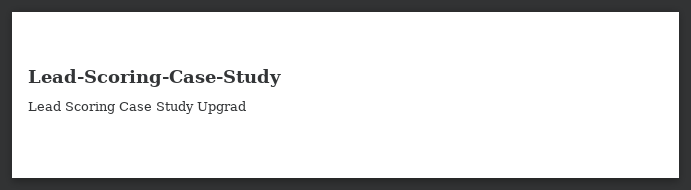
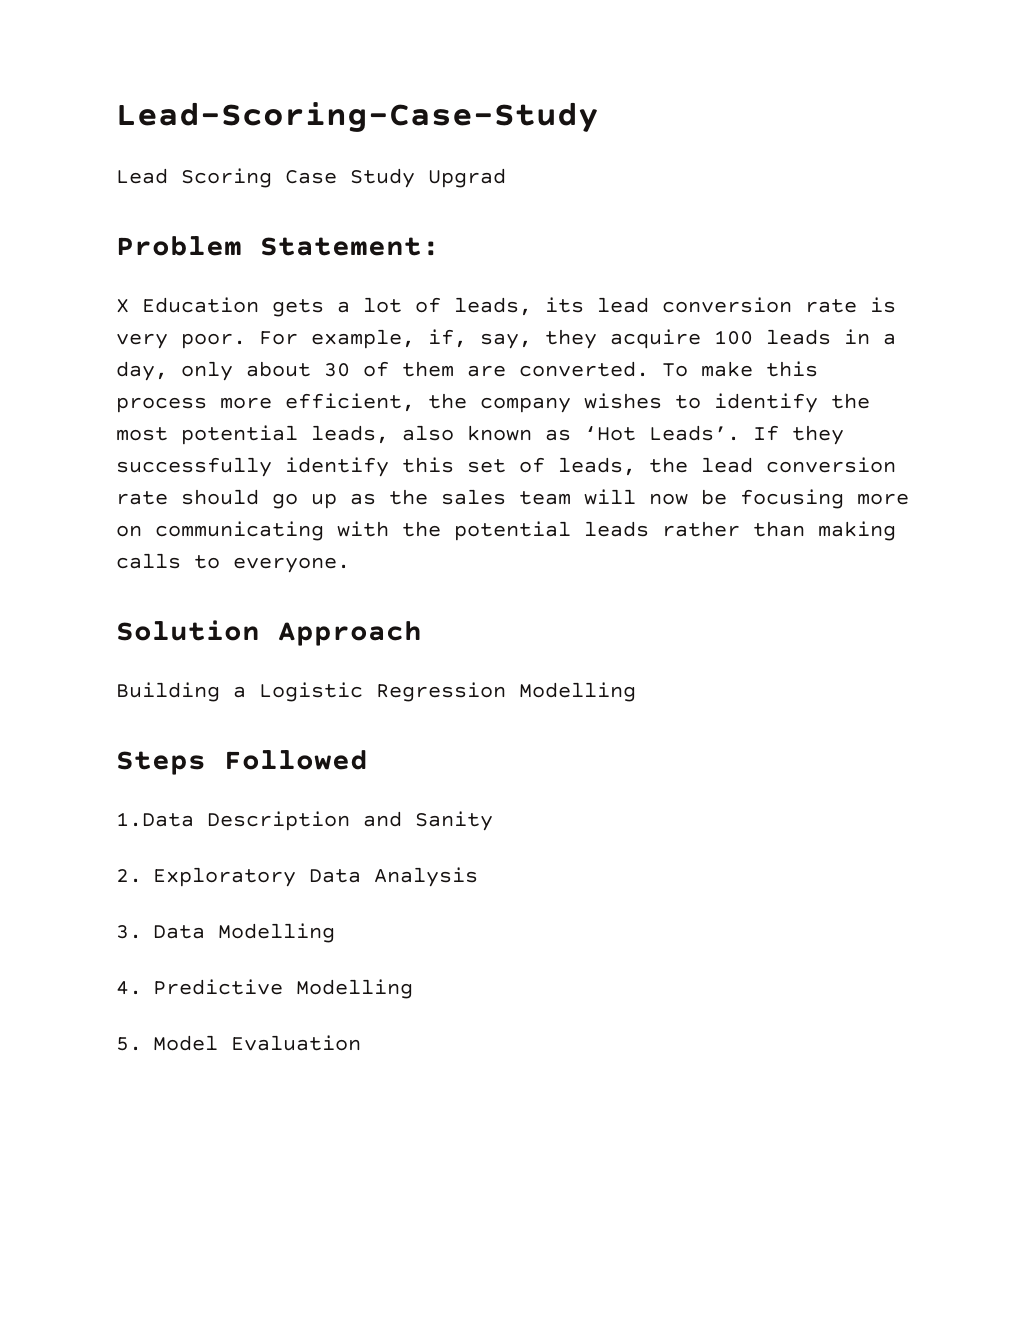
+ Problem Statement:
+ X Education gets a lot of leads, its lead conversion rate is very poor. For example, if, say, they acquire 100 leads in a day, only about 30 of them are converted. To make this process more efficient, the company wishes to identify the most potential leads, also known as ‘Hot Leads’. If they successfully identify this set of leads, the lead conversion rate should go up as the sales team will now be focusing more on communicating with the potential leads rather than making calls to everyone.
+ Solution Approach
+ Building a Logistic Regression Modelling
+ Steps Followed
+ 1.Data Description and Sanity
+ 2. Exploratory Data Analysis
+ 3. Data Modelling
+ 4. Predictive Modelling
+ 5. Model Evaluation

